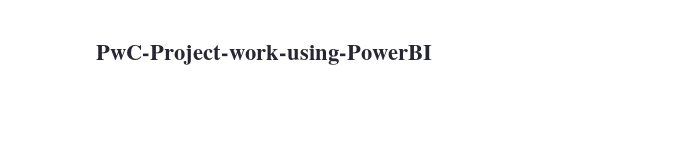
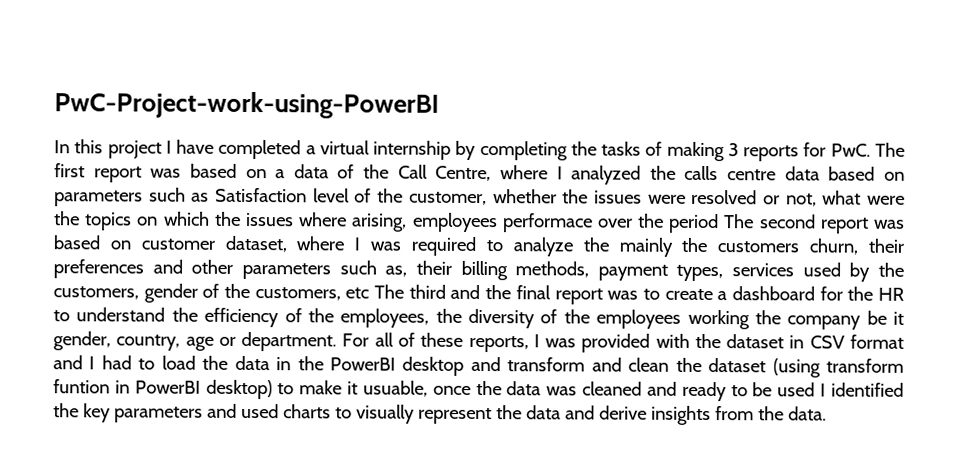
+ In this project I have completed a virtual internship by completing the tasks of making 3 reports for PwC. The first report was based on a data of the Call Centre, where I analyzed the calls centre data based on parameters such as Satisfaction level of the customer, whether the issues were resolved or not, what were the topics on which the issues where arising, employees performace over the period The second report was based on customer dataset, where I was required to analyze the mainly the customers churn, their preferences and other parameters such as, their billing methods, payment types, services used by the customers, gender of the customers, etc The third and the final report was to create a dashboard for the HR to understand the efficiency of the employees, the diversity of the employees working the company be it gender, country, age or department. For all of these reports, I was provided with the dataset in CSV format and I had to load the data in the PowerBI desktop and transform and clean the dataset (using transform funtion in PowerBI desktop) to make it usuable, once the data was cleaned and ready to be used I identified the key parameters and used charts to visually represent the data and derive insights from the data.

